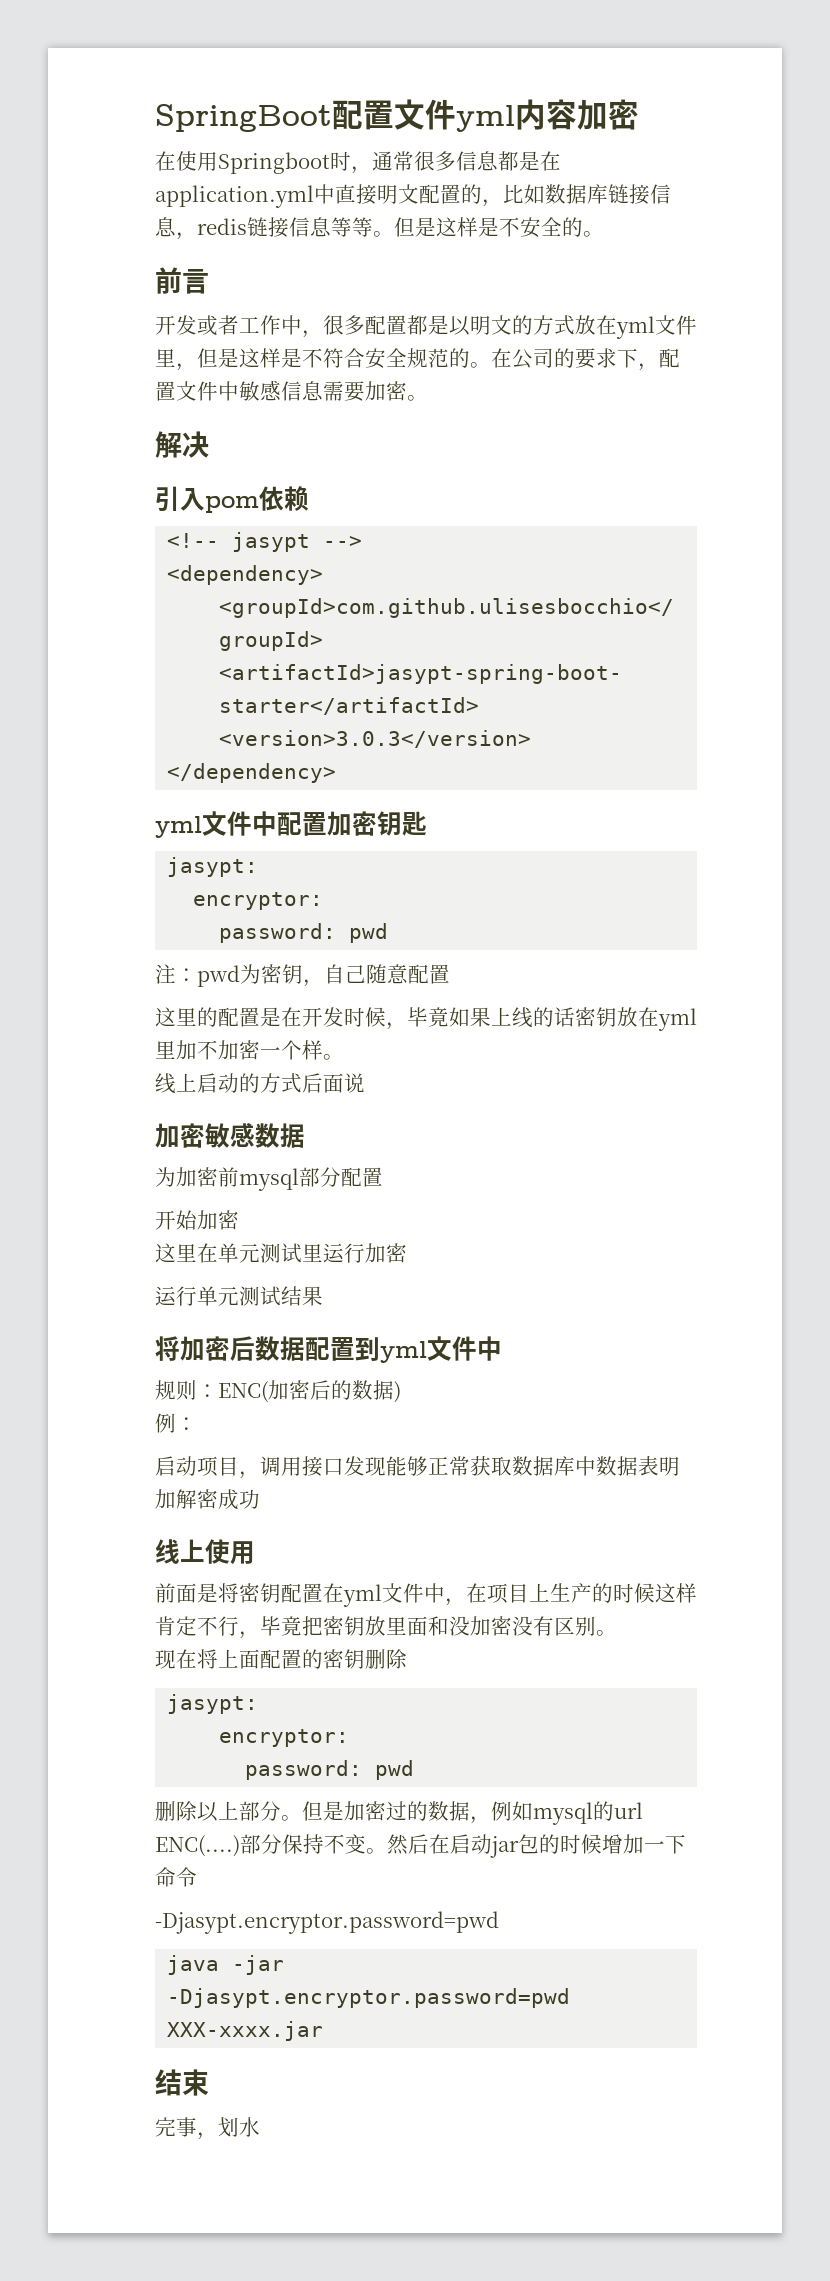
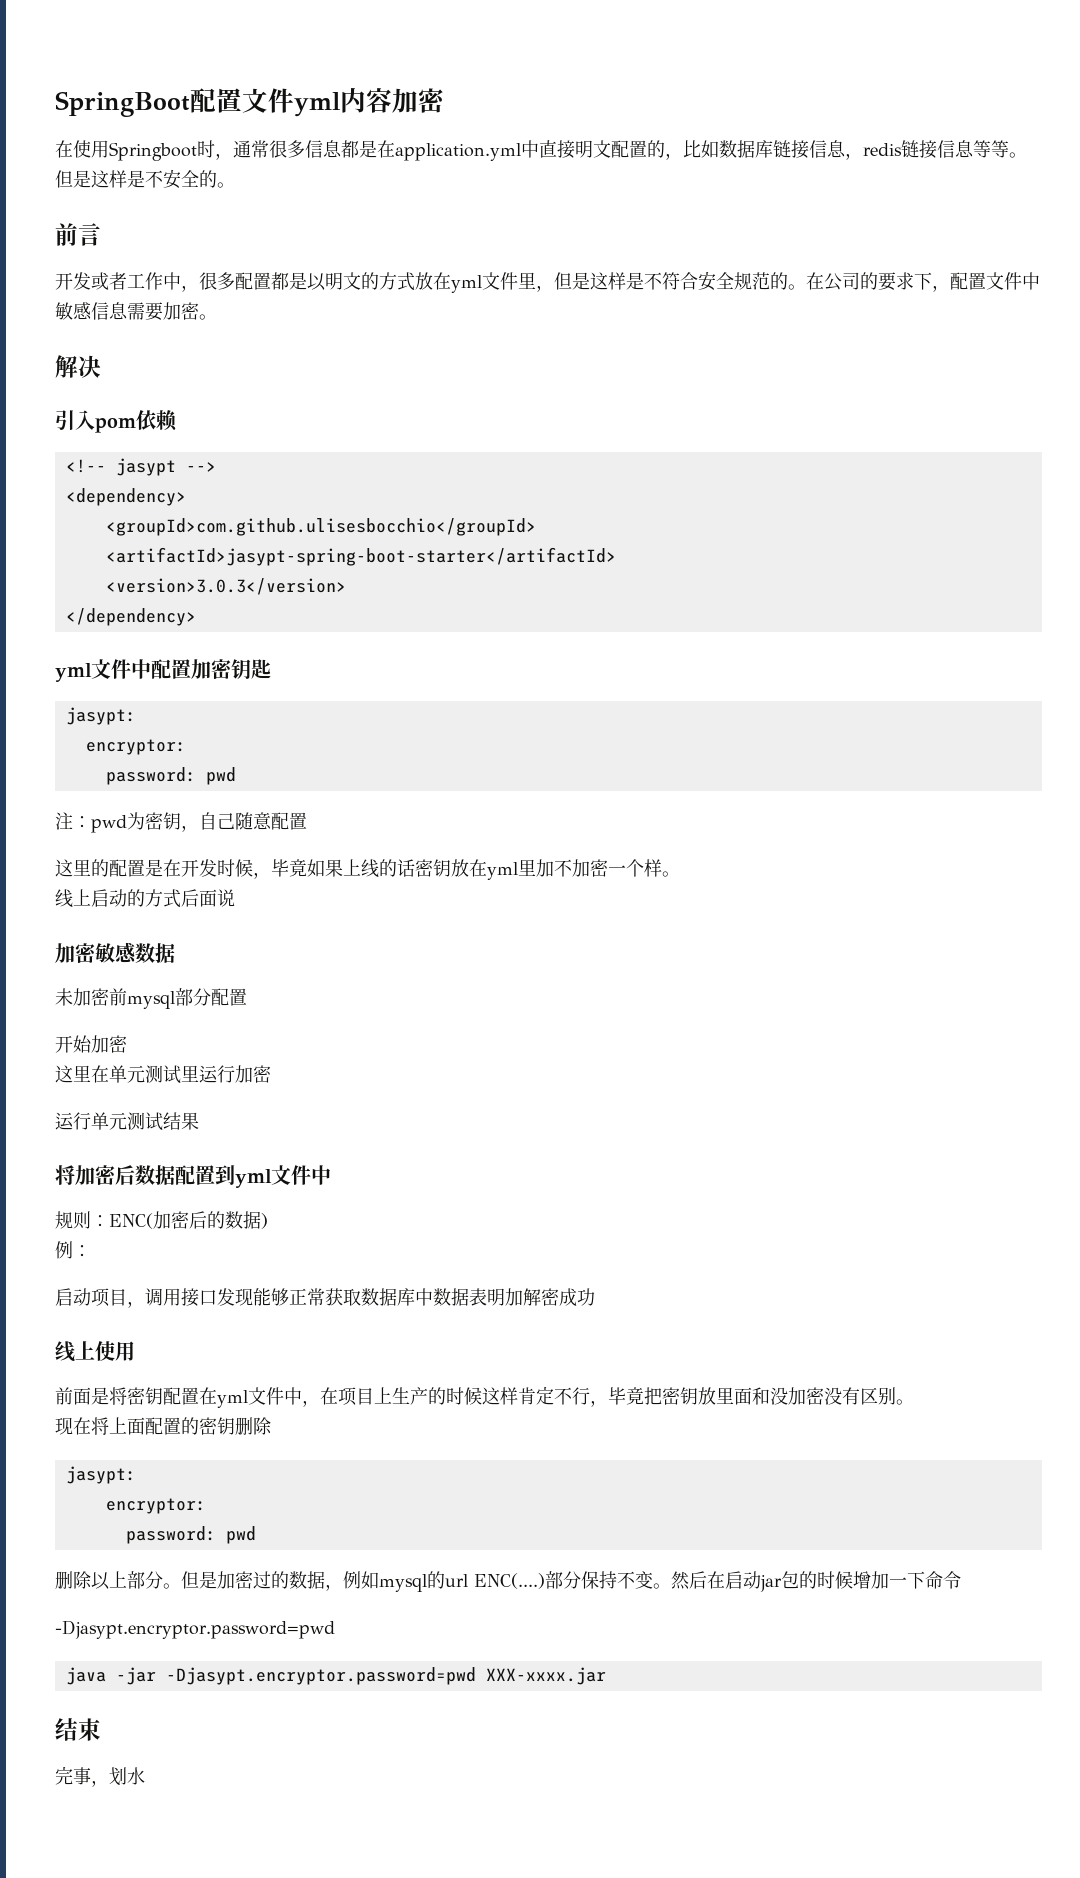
- 为加密前mysql部分配置
+ 未加密前mysql部分配置

